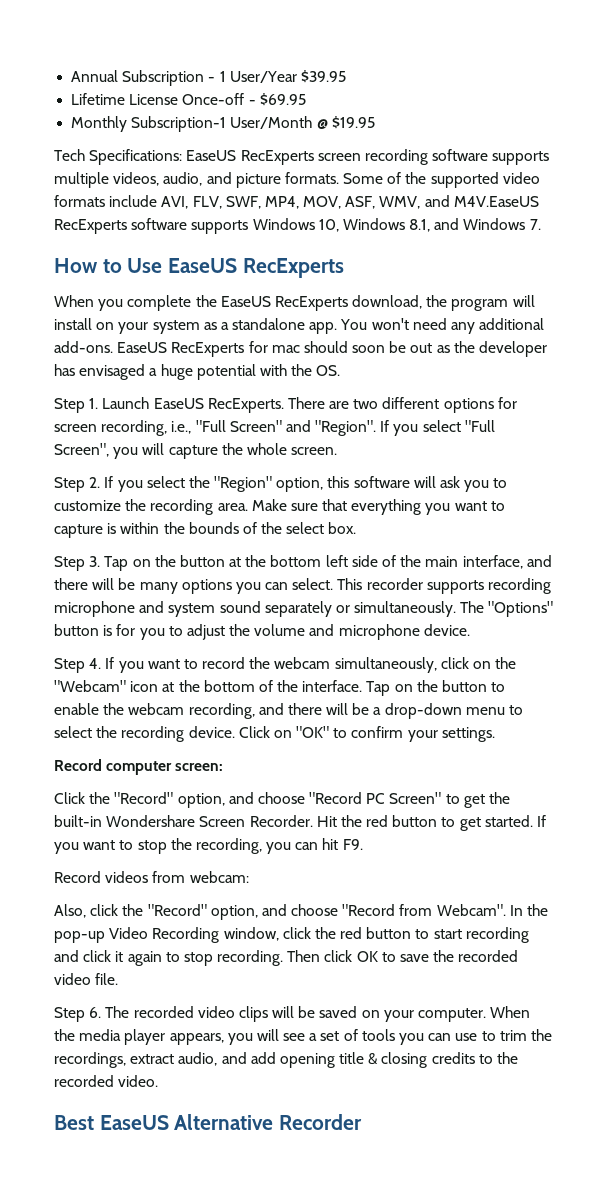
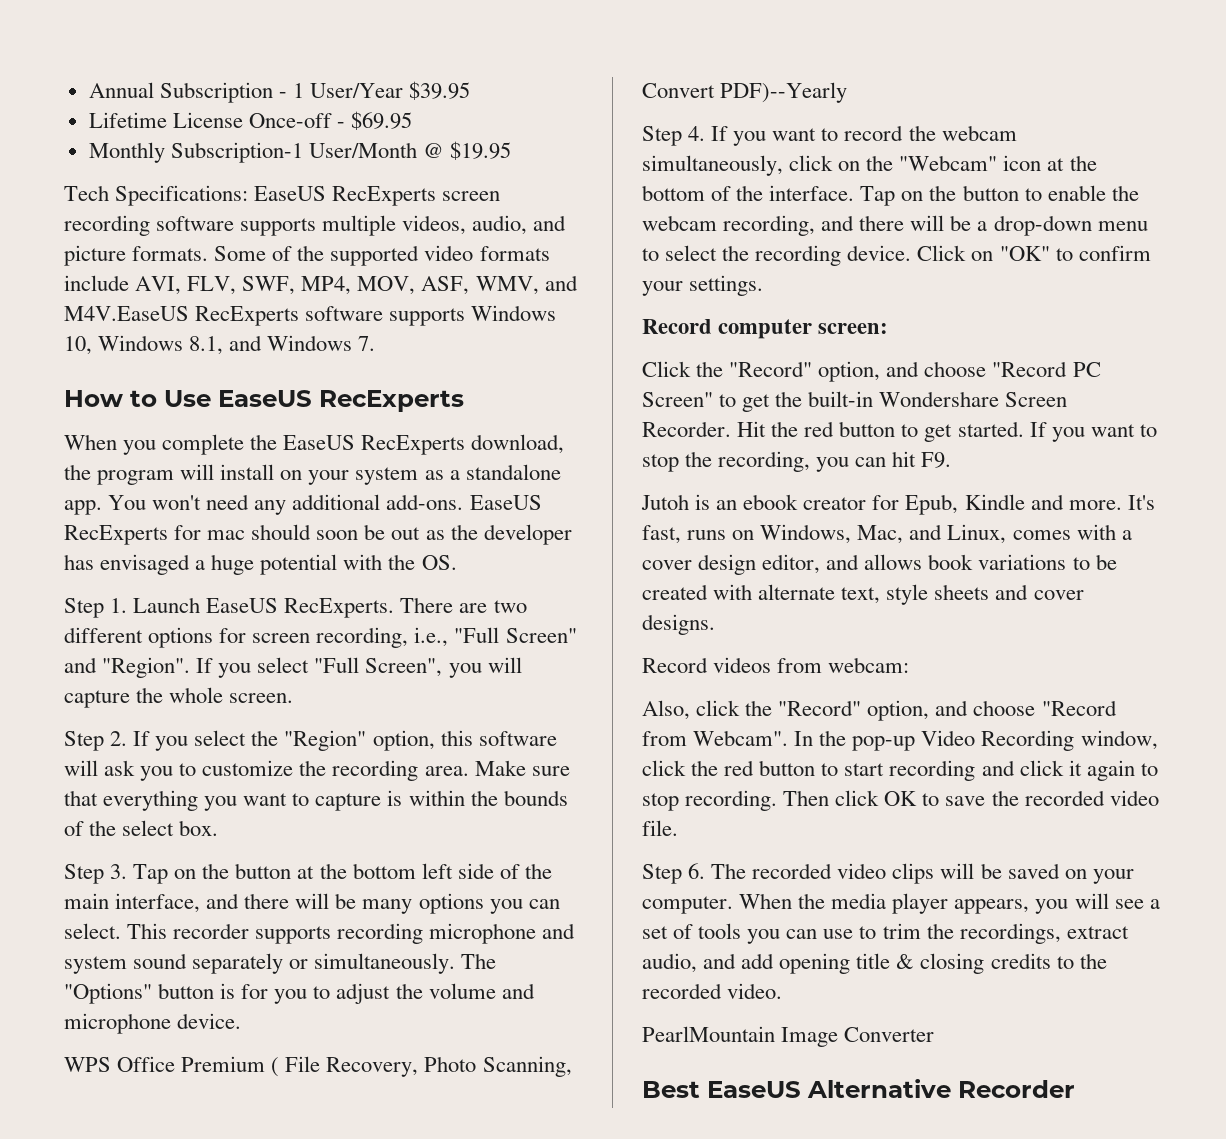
+ WPS Office Premium ( File Recovery, Photo Scanning, Convert PDF)--Yearly
+ Jutoh is an ebook creator for Epub, Kindle and more. It's fast, runs on Windows, Mac, and Linux, comes with a cover design editor, and allows book variations to be created with alternate text, style sheets and cover designs.
+ PearlMountain Image Converter

